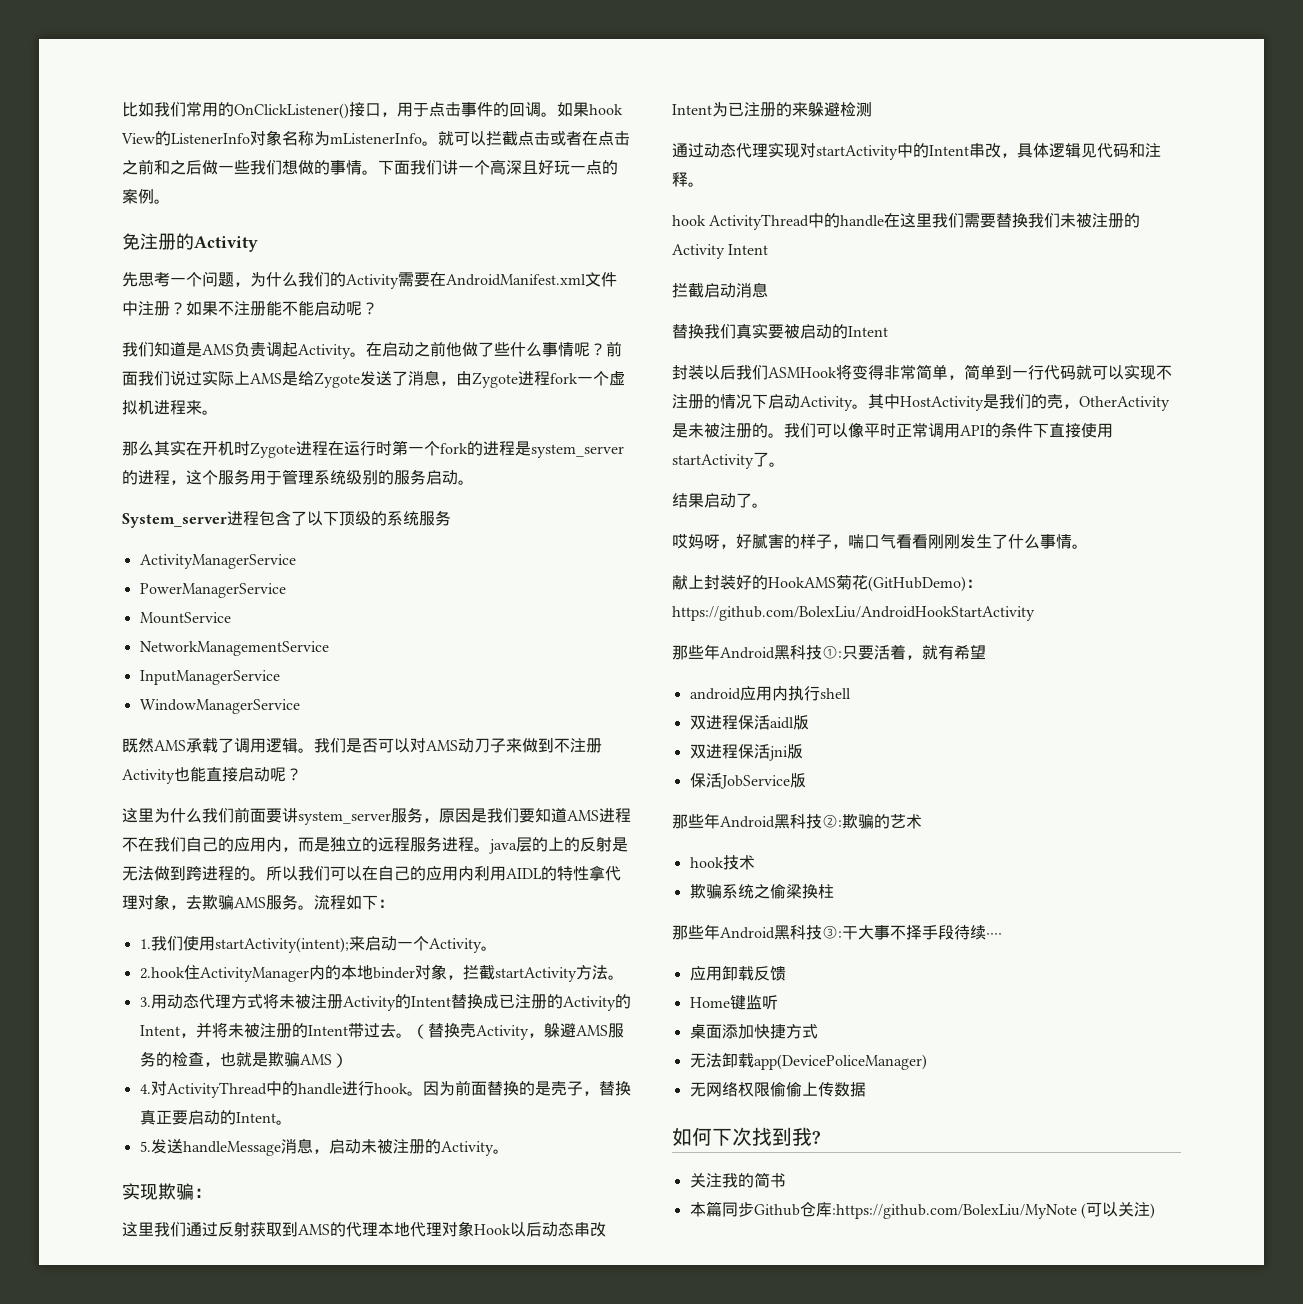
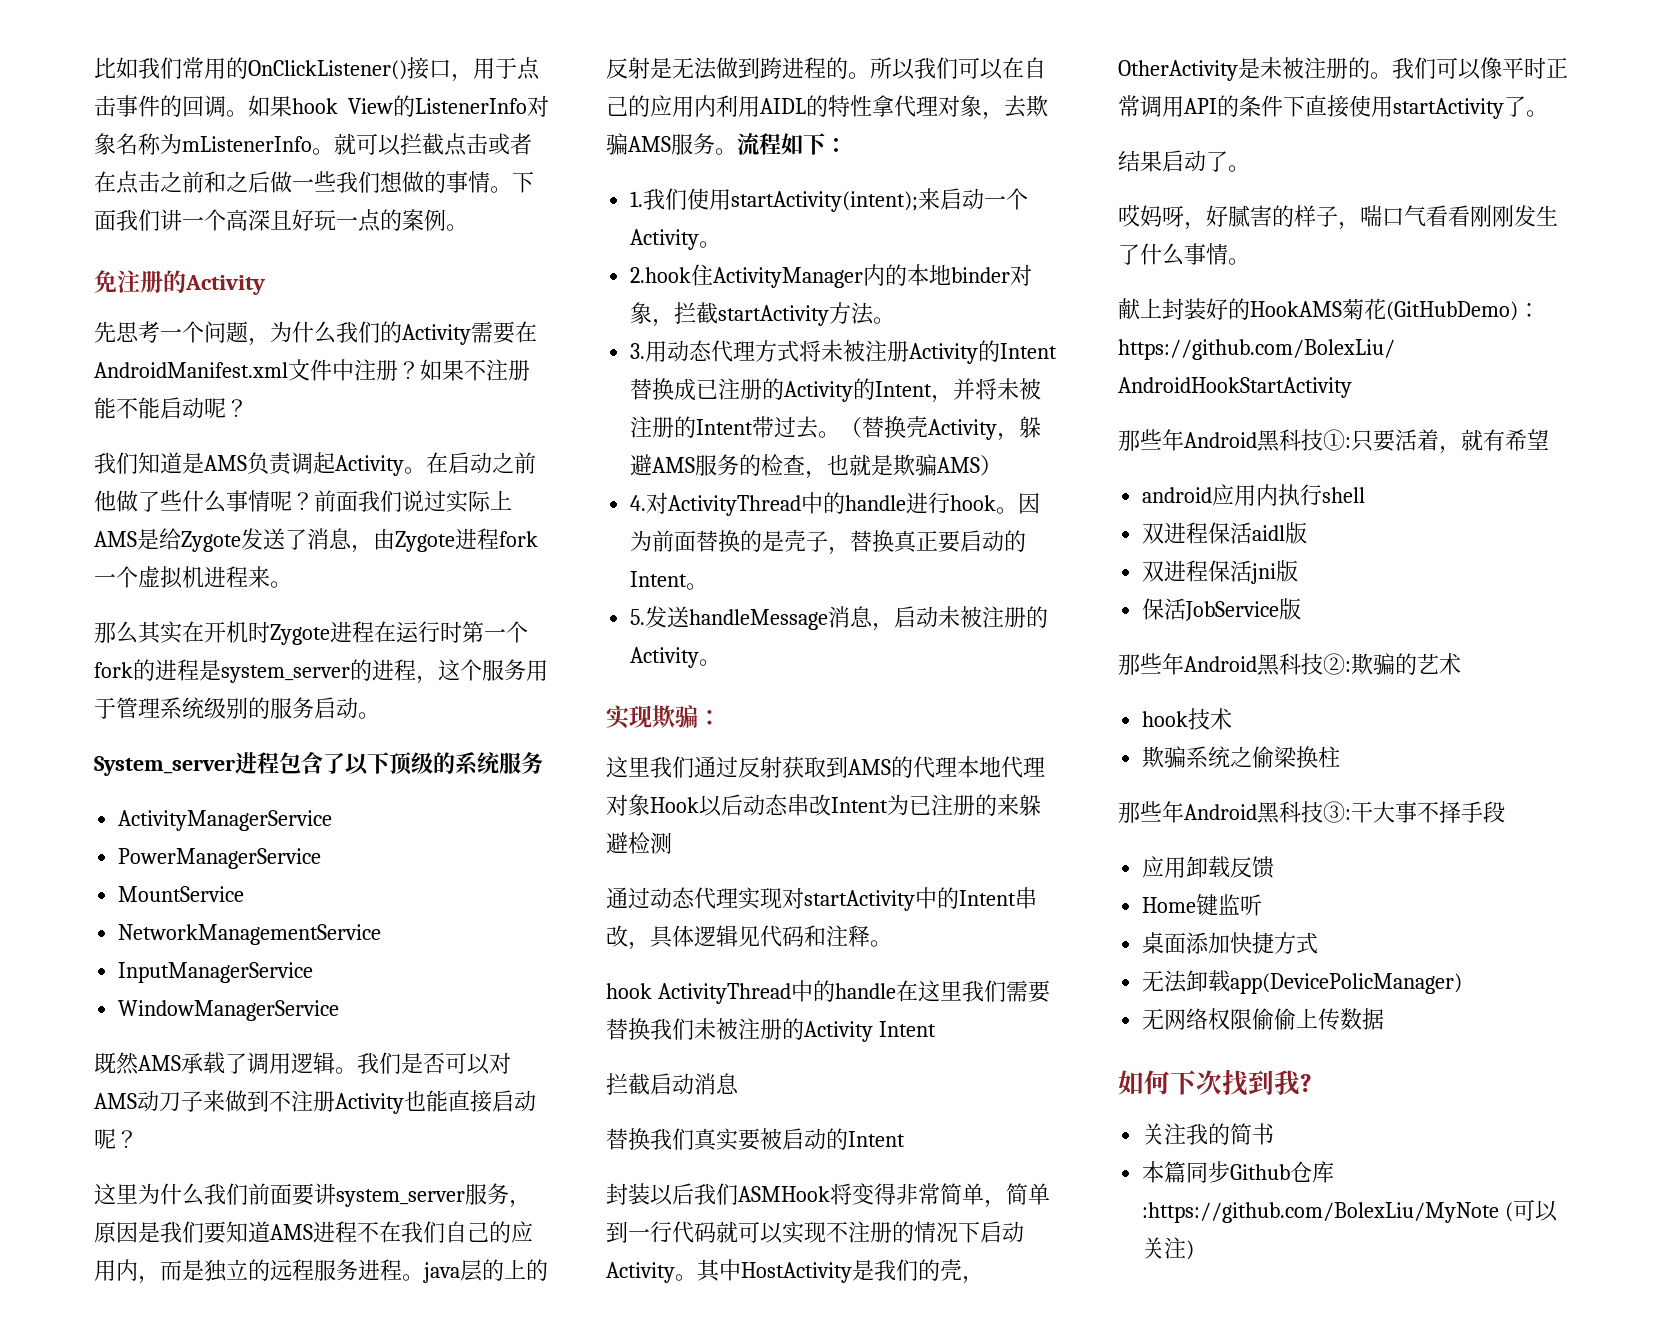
- 那些年Android黑科技③:干大事不择手段待续····
+ 那些年Android黑科技③:干大事不择手段
- 无法卸载app(DevicePoliceManager)
+ 无法卸载app(DevicePolicManager)

